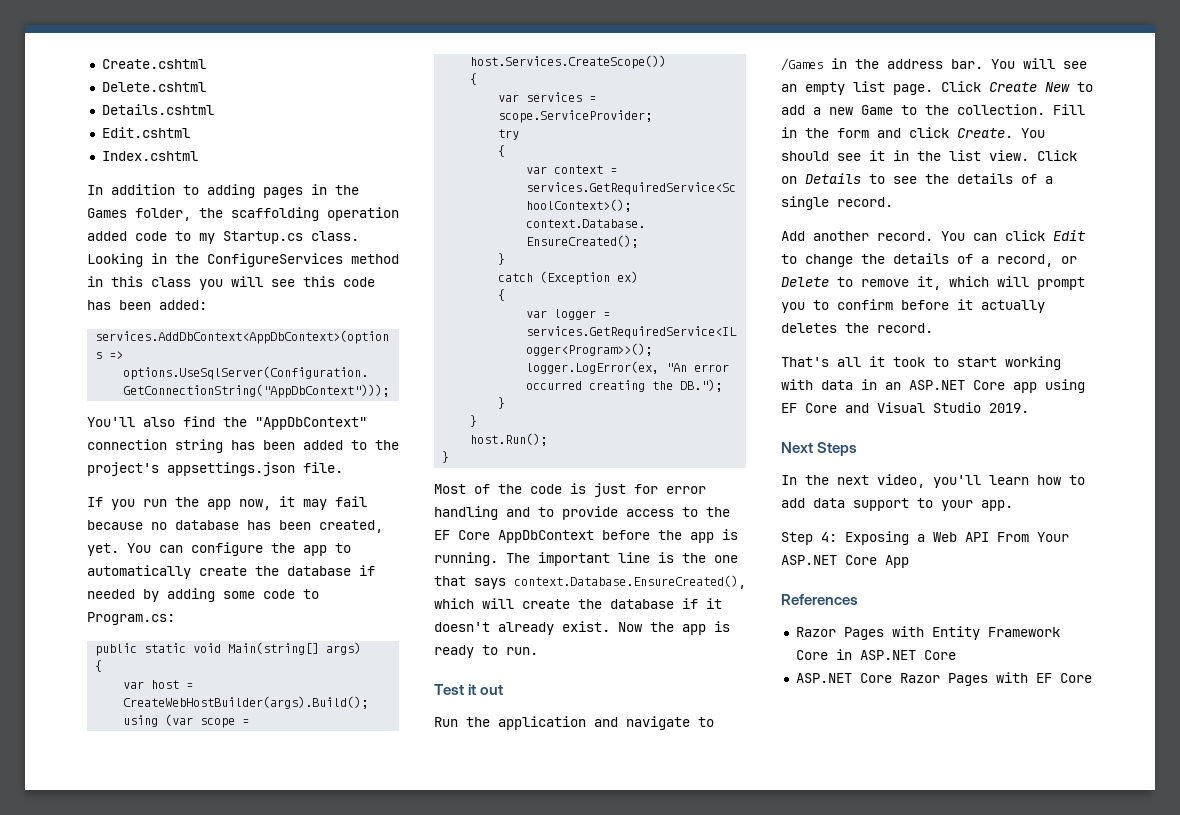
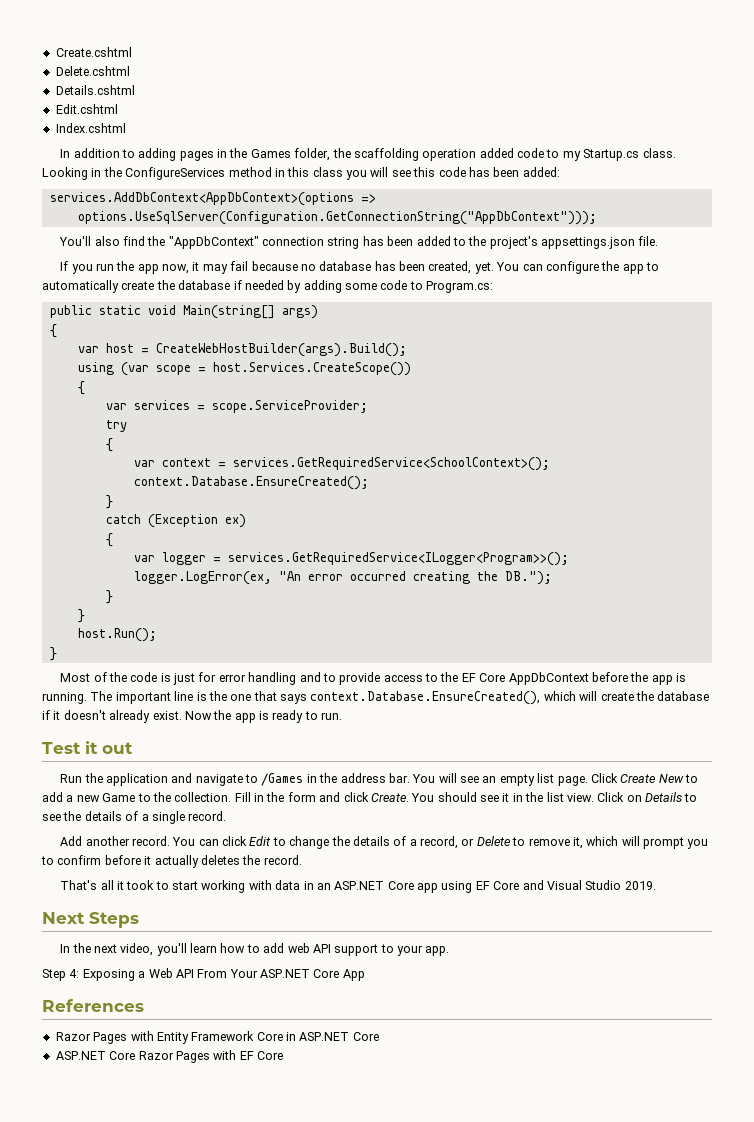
- In the next video, you'll learn how to add data support to your app.
+ In the next video, you'll learn how to add web API support to your app.

